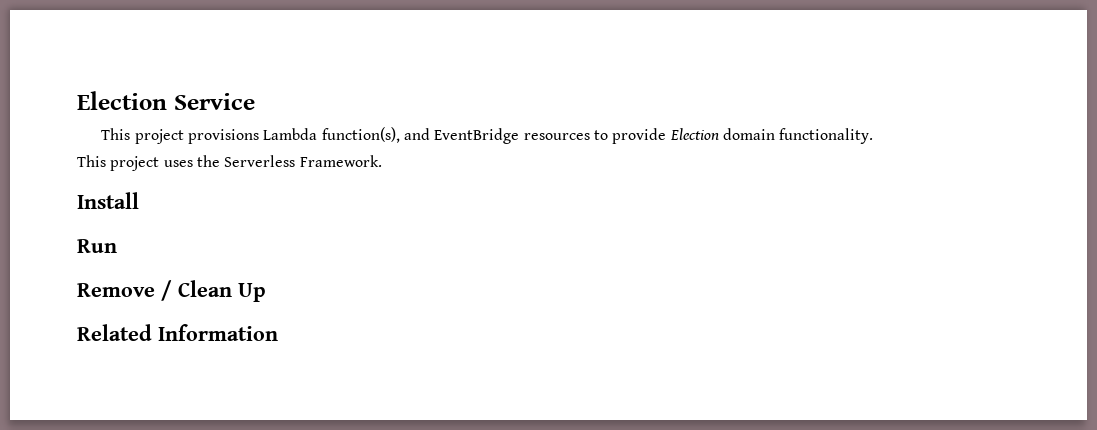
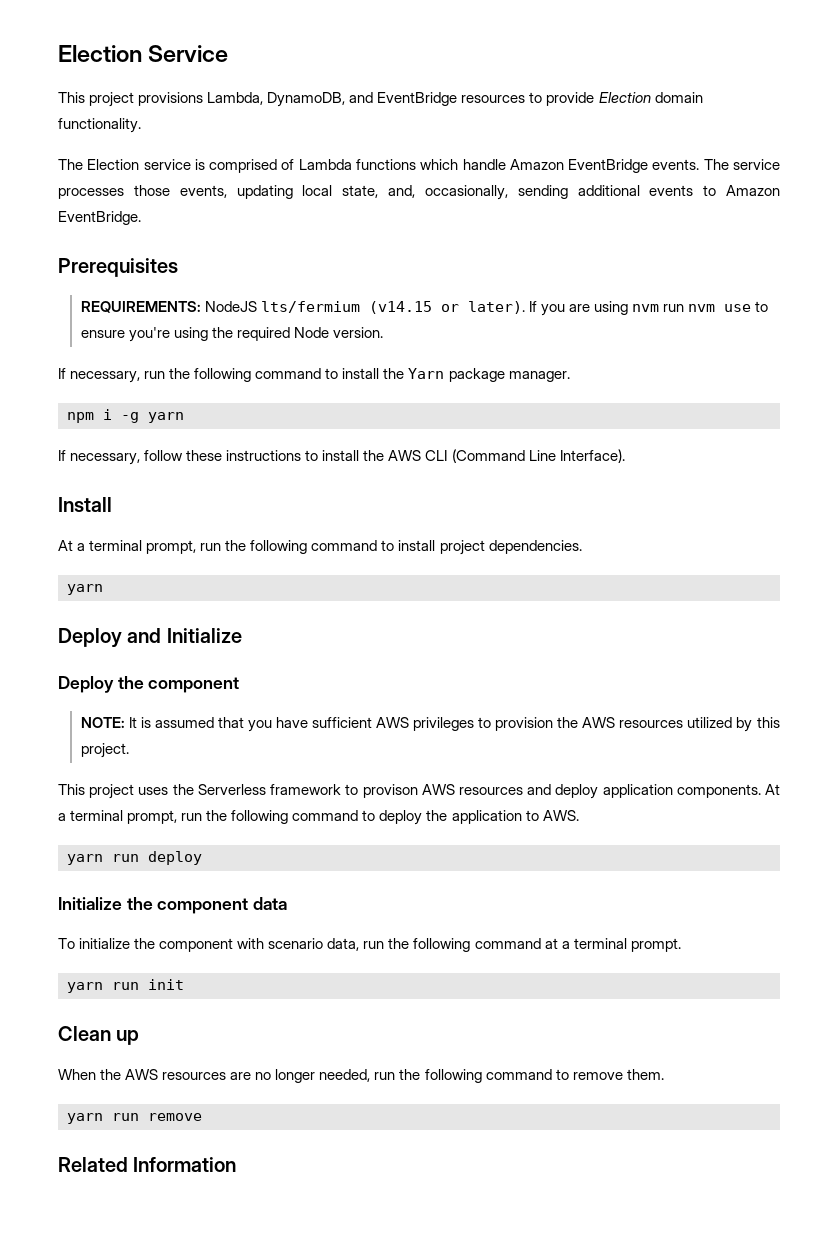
- This project provisions Lambda function(s), and EventBridge resources to provide Election domain functionality.
+ This project provisions Lambda, DynamoDB, and EventBridge resources to provide Election domain functionality.
+ The Election service is comprised of Lambda functions which handle Amazon EventBridge events. The service processes those events, updating local state, and, occasionally, sending additional events to Amazon EventBridge.
+ Prerequisites
+ REQUIREMENTS: NodeJS lts/fermium (v14.15 or later). If you are using nvm run nvm use to ensure you're using the required Node version.
+ If necessary, run the following command to install the Yarn package manager.
+ npm i -g yarn
+ If necessary, follow these instructions to install the AWS CLI (Command Line Interface).
+ Install
+ At a terminal prompt, run the following command to install project dependencies.
+ yarn
+ Deploy and Initialize
+ Deploy the component
+ NOTE: It is assumed that you have sufficient AWS privileges to provision the AWS resources utilized by this project.
- This project uses the Serverless Framework.
- Install
- Run
- Remove / Clean Up
+ This project uses the Serverless framework to provison AWS resources and deploy application components. At a terminal prompt, run the following command to deploy the application to AWS.
+ yarn run deploy
+ Initialize the component data
+ To initialize the component with scenario data, run the following command at a terminal prompt.
+ yarn run init
+ Clean up
+ When the AWS resources are no longer needed, run the following command to remove them.
+ yarn run remove

